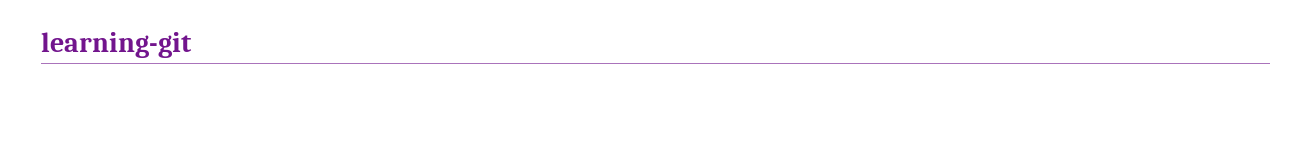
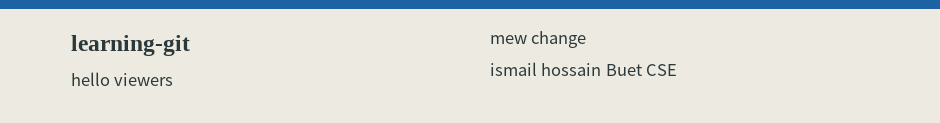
+ hello viewers
+ mew change
+ ismail hossain Buet CSE

